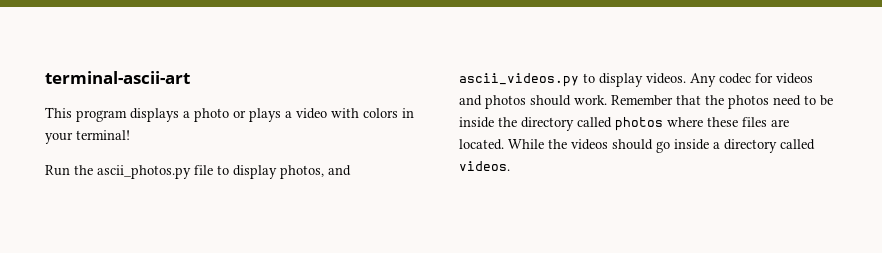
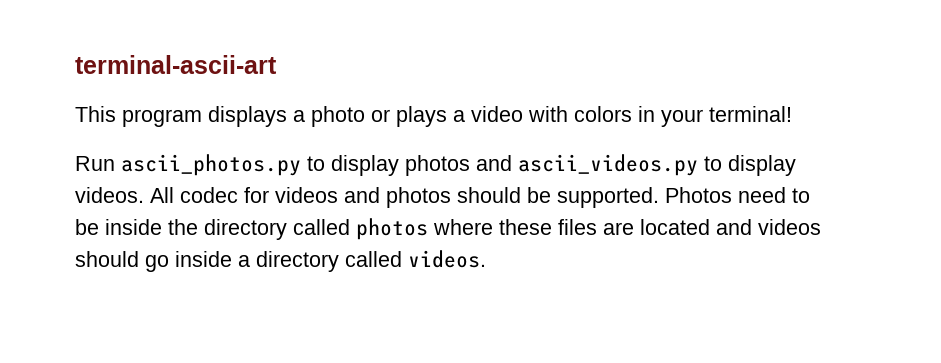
- Run the ascii_photos.py file to display photos, and ascii_videos.py to display videos.
+ Run ascii_photos.py to display photos and ascii_videos.py to display videos.
- Any codec for videos and photos should work. Remember that the photos need to be inside the directory called photos where these files are located. While the videos should go inside a directory called videos.
+ All codec for videos and photos should be supported. Photos need to be inside the directory called photos where these files are located and videos should go inside a directory called videos.

